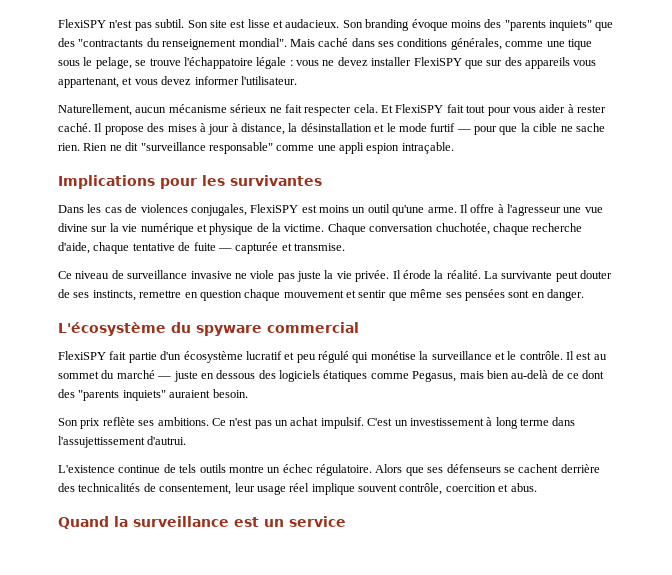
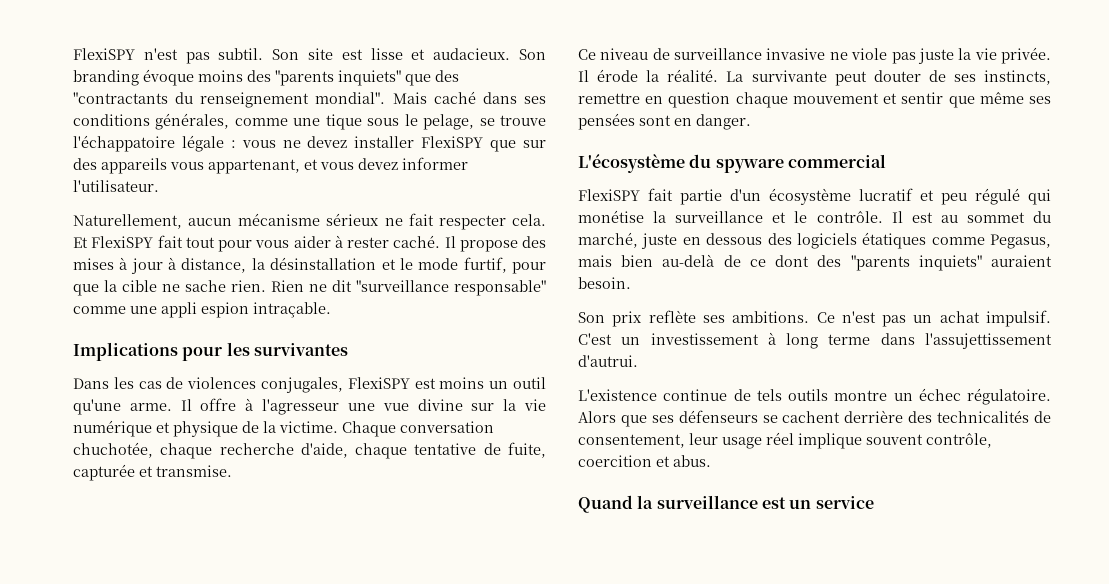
- Il propose des mises à jour à distance, la désinstallation et le mode furtif — pour que la cible ne sache rien.
+ Il propose des mises à jour à distance, la désinstallation et le mode furtif, pour que la cible ne sache rien.
- Chaque conversation chuchotée, chaque recherche d'aide, chaque tentative de fuite — capturée et transmise.
+ Chaque conversation chuchotée, chaque recherche d'aide, chaque tentative de fuite, capturée et transmise.
- Il est au sommet du marché — juste en dessous des logiciels étatiques comme Pegasus, mais bien au-delà de ce dont des "parents inquiets" auraient besoin.
+ Il est au sommet du marché, juste en dessous des logiciels étatiques comme Pegasus, mais bien au-delà de ce dont des "parents inquiets" auraient besoin.

